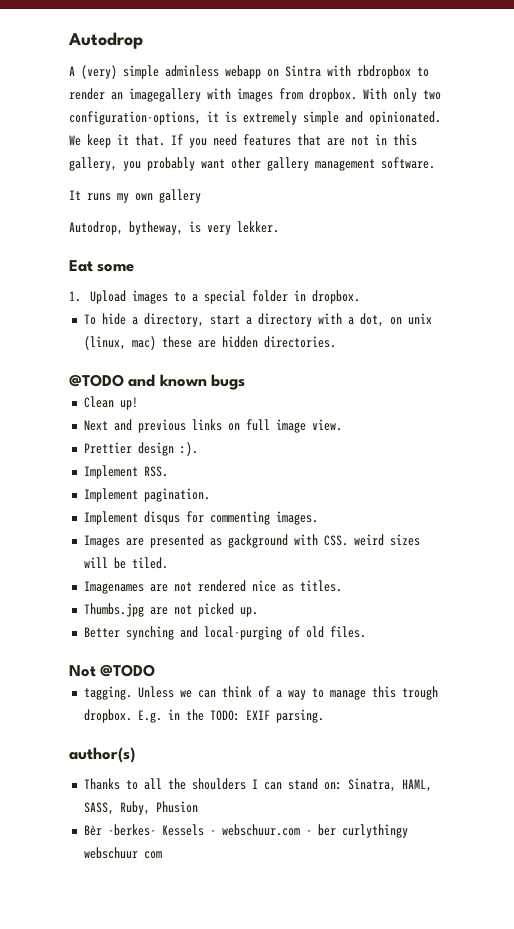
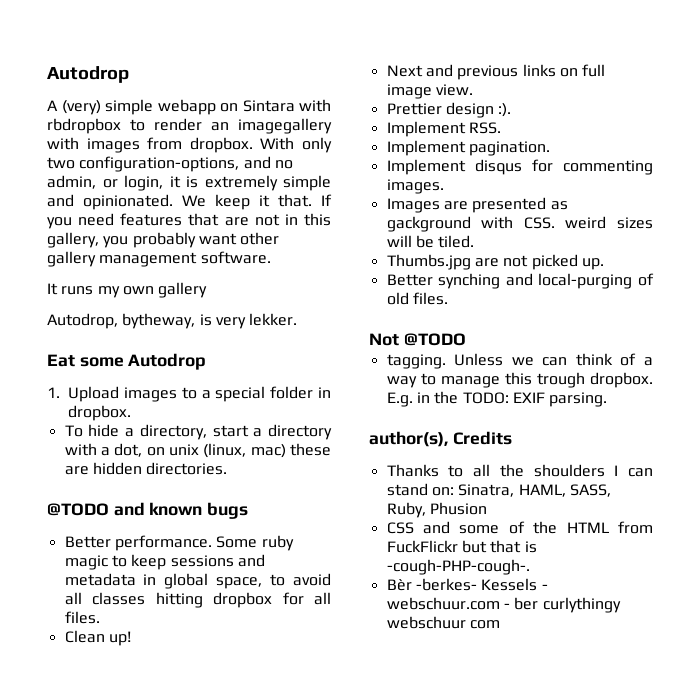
- A (very) simple adminless webapp on Sintra with rbdropbox to render an imagegallery with images from dropbox.
+ A (very) simple webapp on Sintara with rbdropbox to render an imagegallery with images from dropbox.
- With only two configuration-options, it is extremely simple and opinionated.
+ With only two configuration-options, and no admin, or login, it is extremely simple and opinionated.
- Eat some
+ Eat some Autodrop
+ Better performance. Some ruby magic to keep sessions and metadata in global space, to avoid all classes hitting dropbox for all files.
- Imagenames are not rendered nice as titles.
- author(s)
+ author(s), Credits
+ CSS and some of the HTML from FuckFlickr but that is -cough-PHP-cough-.

